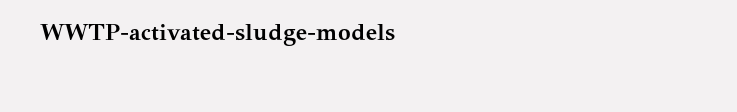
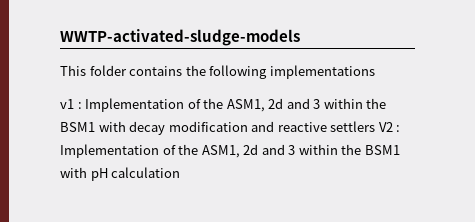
+ This folder contains the following implementations
+ v1 : Implementation of the ASM1, 2d and 3 within the BSM1 with decay modification and reactive settlers V2 : Implementation of the ASM1, 2d and 3 within the BSM1 with pH calculation

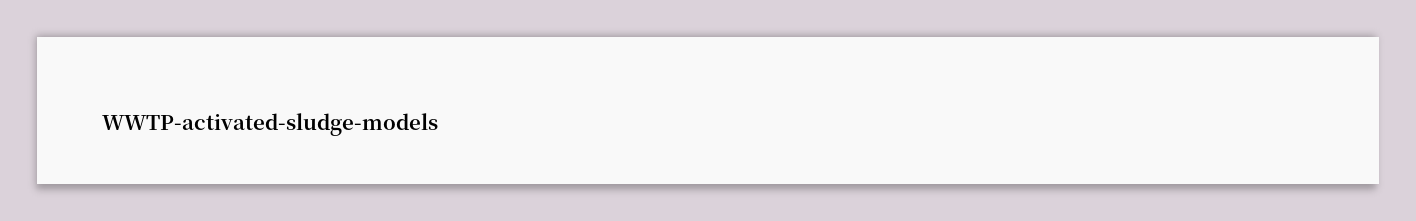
- This folder contains the following implementations
- v1 : Implementation of the ASM1, 2d and 3 within the BSM1 with decay modification and reactive settlers V2 : Implementation of the ASM1, 2d and 3 within the BSM1 with pH calculation

